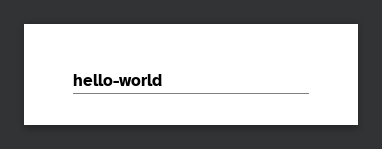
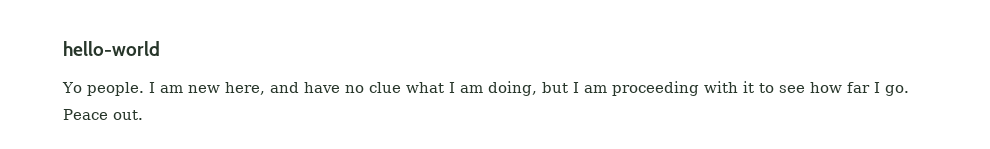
+ Yo people. I am new here, and have no clue what I am doing, but I am proceeding with it to see how far I go.
+ Peace out.

